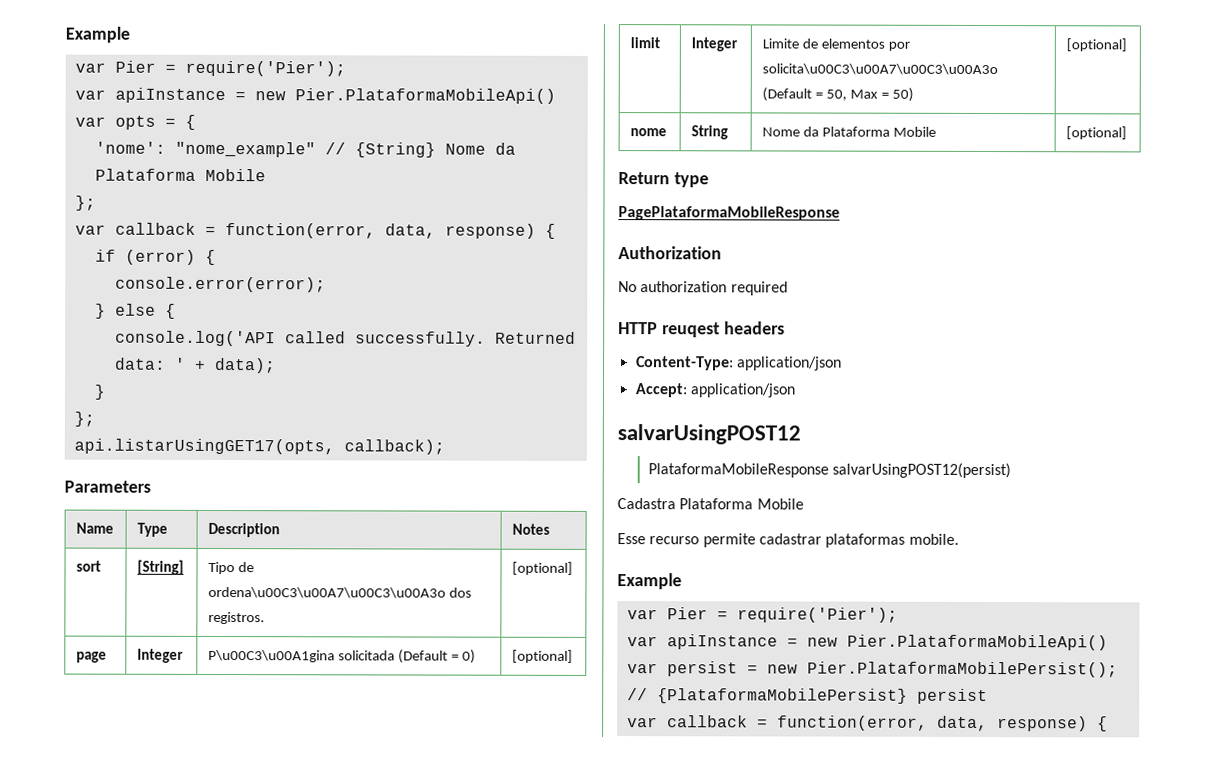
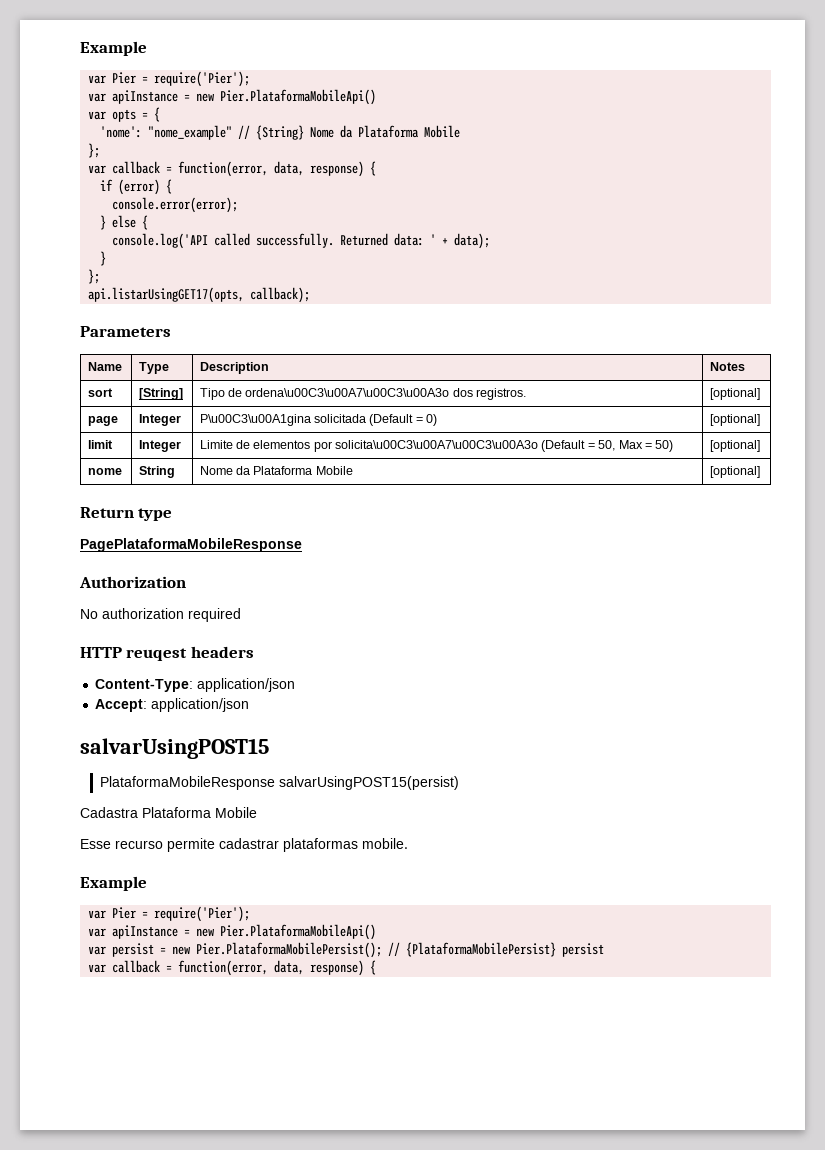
- salvarUsingPOST12
+ salvarUsingPOST15
- PlataformaMobileResponse salvarUsingPOST12(persist)
+ PlataformaMobileResponse salvarUsingPOST15(persist)

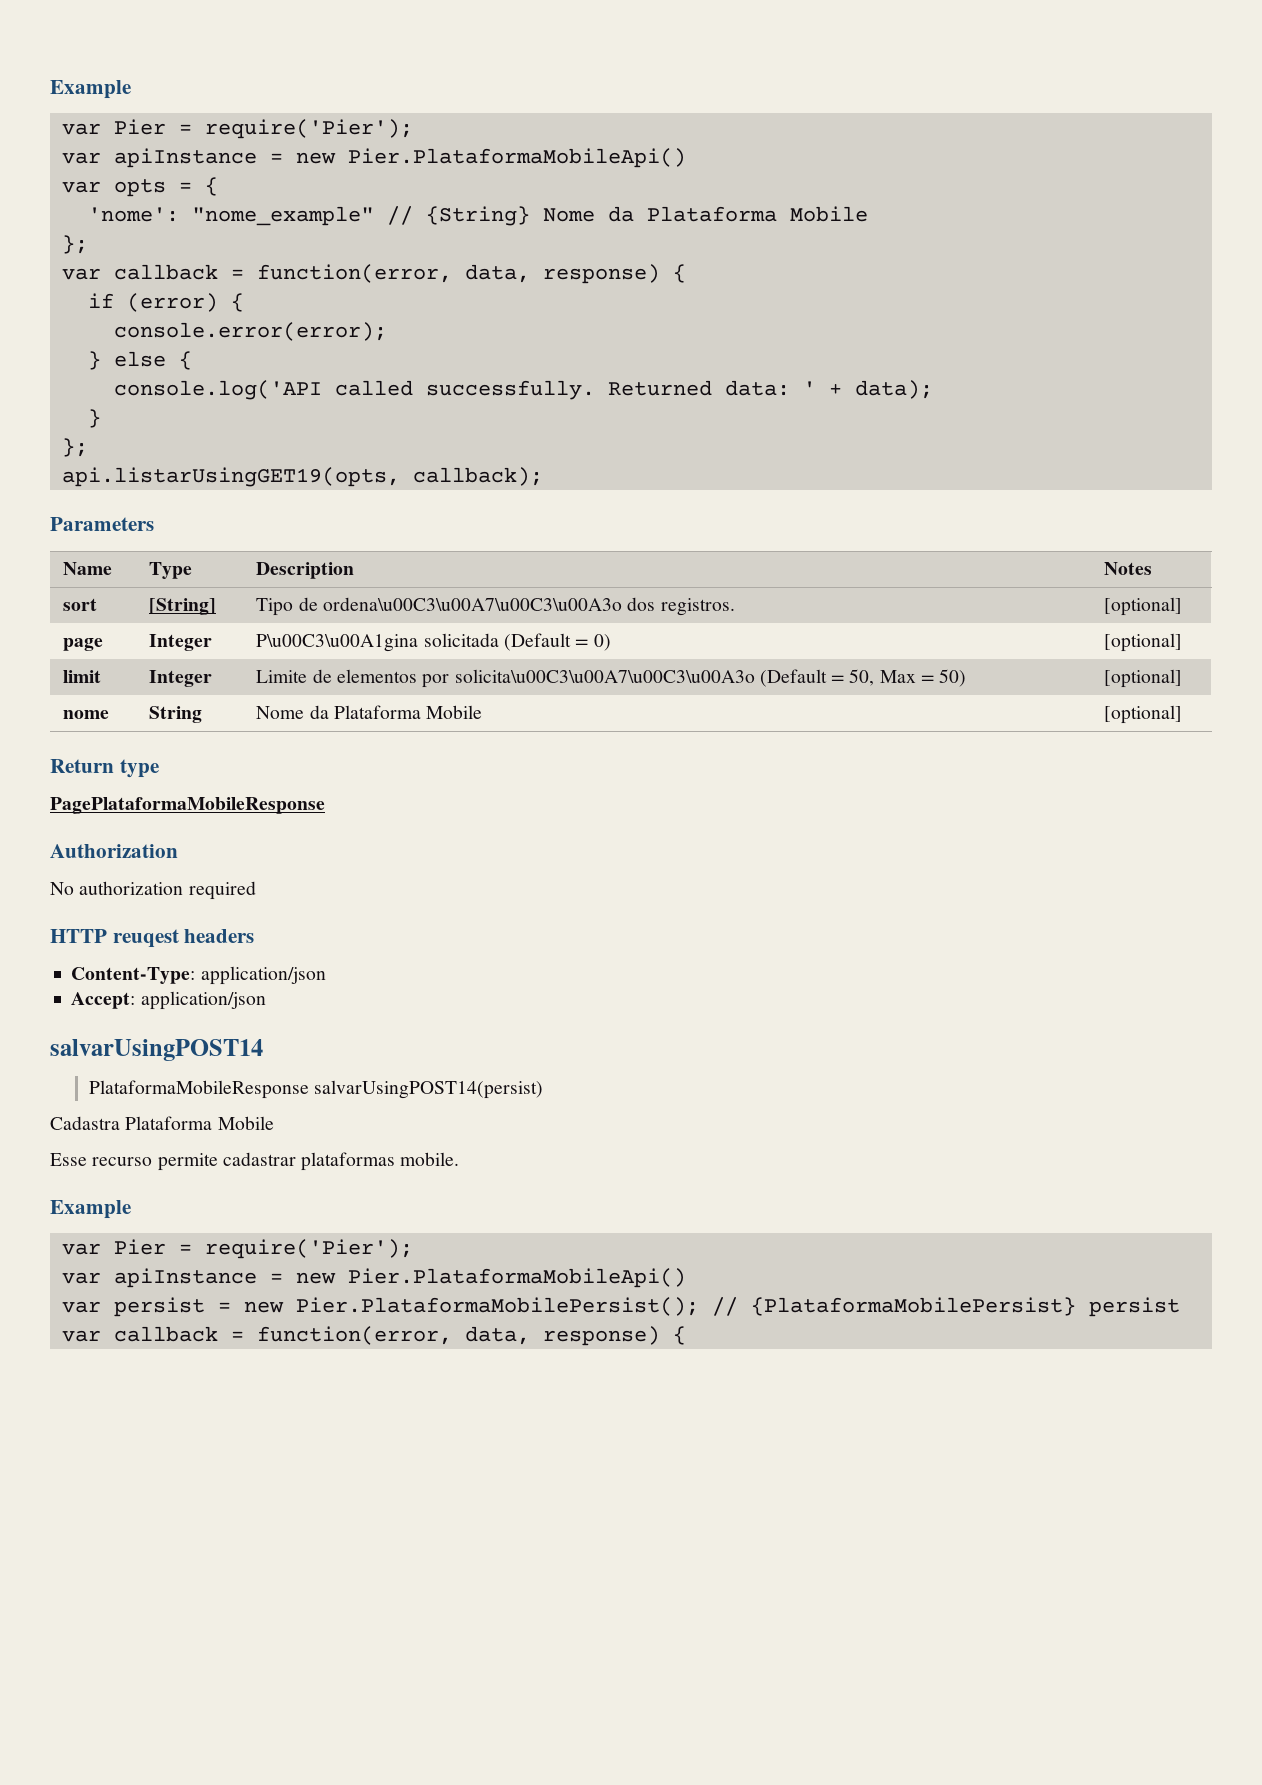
- api.listarUsingGET17(opts, callback);
+ api.listarUsingGET19(opts, callback);
- salvarUsingPOST15
+ salvarUsingPOST14
- PlataformaMobileResponse salvarUsingPOST15(persist)
+ PlataformaMobileResponse salvarUsingPOST14(persist)

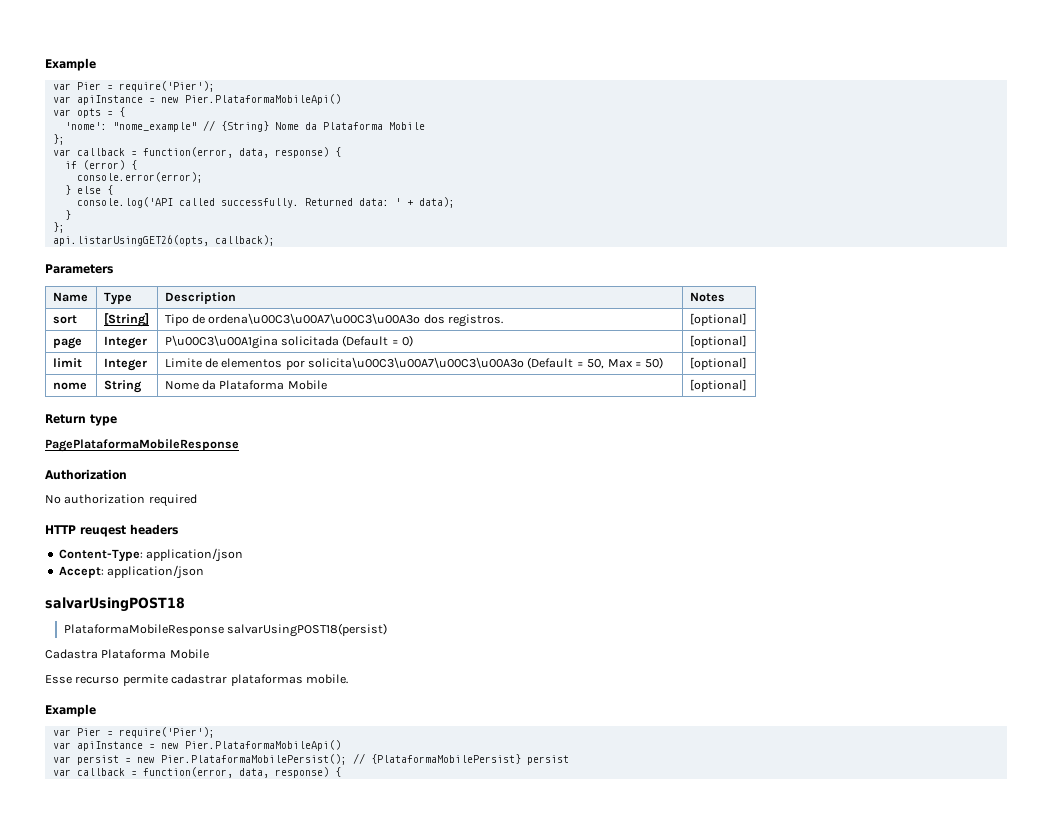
- api.listarUsingGET19(opts, callback);
+ api.listarUsingGET26(opts, callback);
- salvarUsingPOST14
+ salvarUsingPOST18
- PlataformaMobileResponse salvarUsingPOST14(persist)
+ PlataformaMobileResponse salvarUsingPOST18(persist)

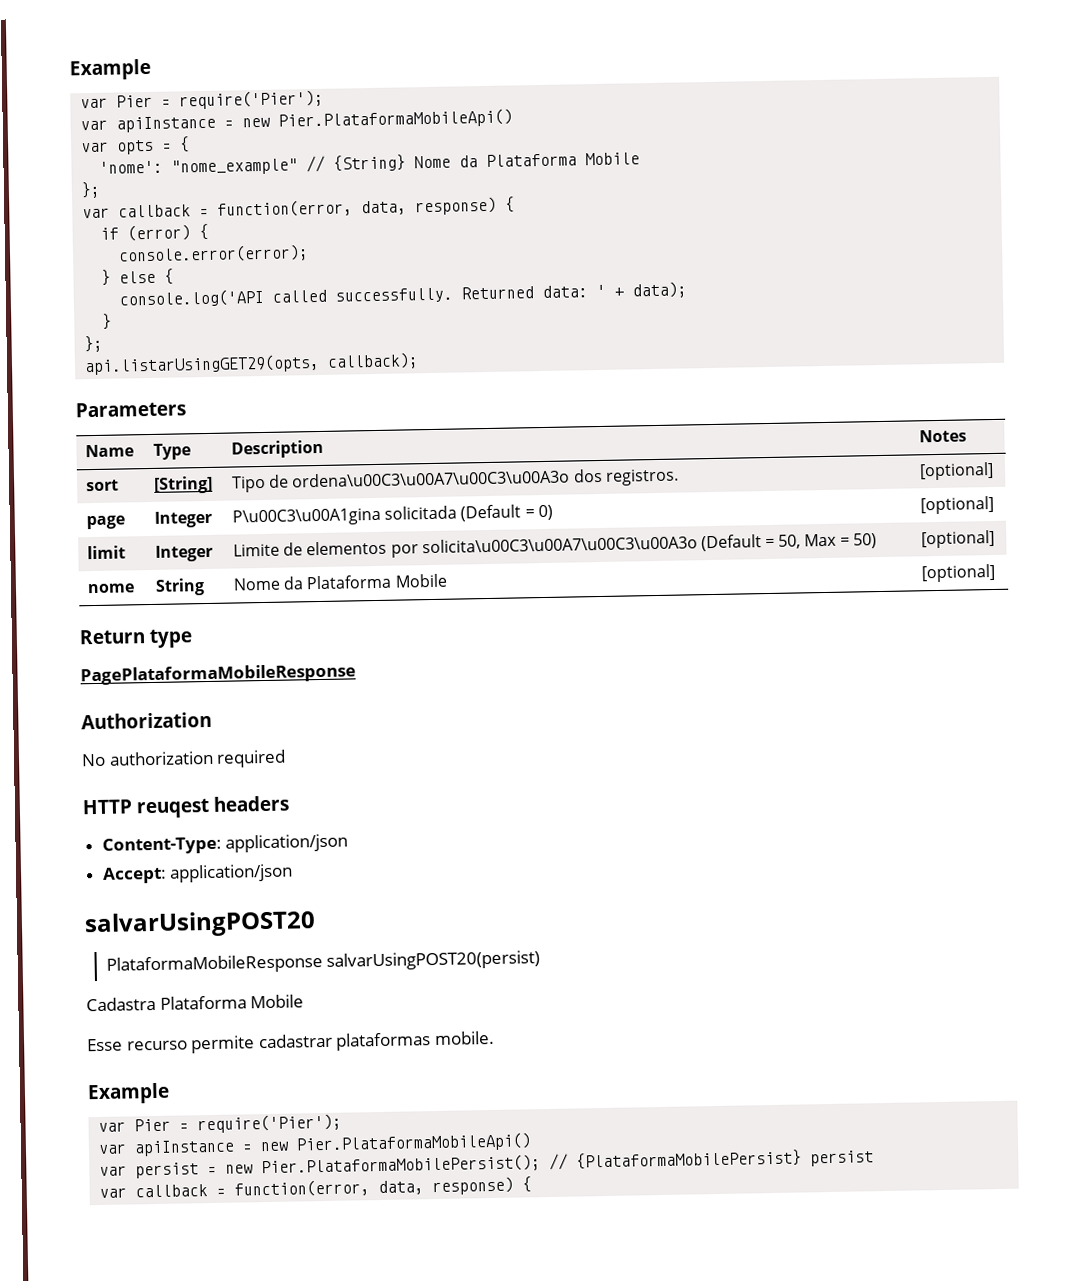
- api.listarUsingGET26(opts, callback);
+ api.listarUsingGET29(opts, callback);
- salvarUsingPOST18
+ salvarUsingPOST20
- PlataformaMobileResponse salvarUsingPOST18(persist)
+ PlataformaMobileResponse salvarUsingPOST20(persist)

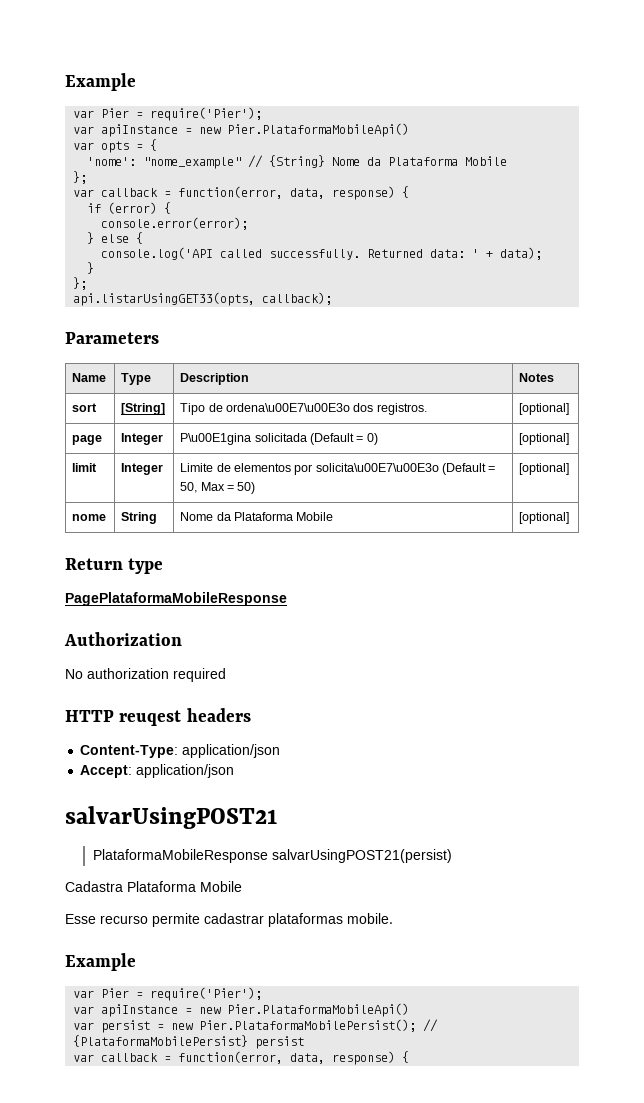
- api.listarUsingGET29(opts, callback);
+ api.listarUsingGET33(opts, callback);
- sort | [String] | Tipo de ordena\u00C3\u00A7\u00C3\u00A3o dos registros. | [optional]
+ sort | [String] | Tipo de ordena\u00E7\u00E3o dos registros. | [optional]
- page | Integer | P\u00C3\u00A1gina solicitada (Default = 0) | [optional]
+ page | Integer | P\u00E1gina solicitada (Default = 0) | [optional]
- limit | Integer | Limite de elementos por solicita\u00C3\u00A7\u00C3\u00A3o (Default = 50, Max = 50) | [optional]
+ limit | Integer | Limite de elementos por solicita\u00E7\u00E3o (Default = 50, Max = 50) | [optional]
- salvarUsingPOST20
+ salvarUsingPOST21
- PlataformaMobileResponse salvarUsingPOST20(persist)
+ PlataformaMobileResponse salvarUsingPOST21(persist)

